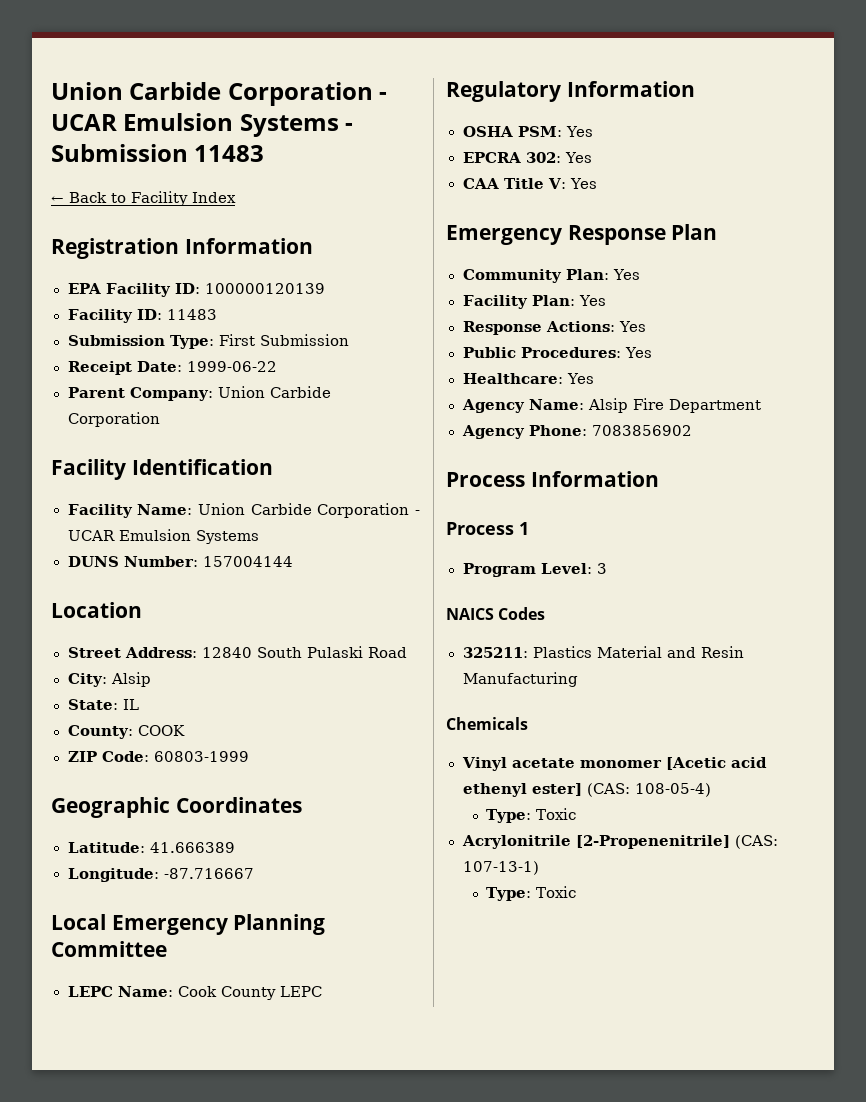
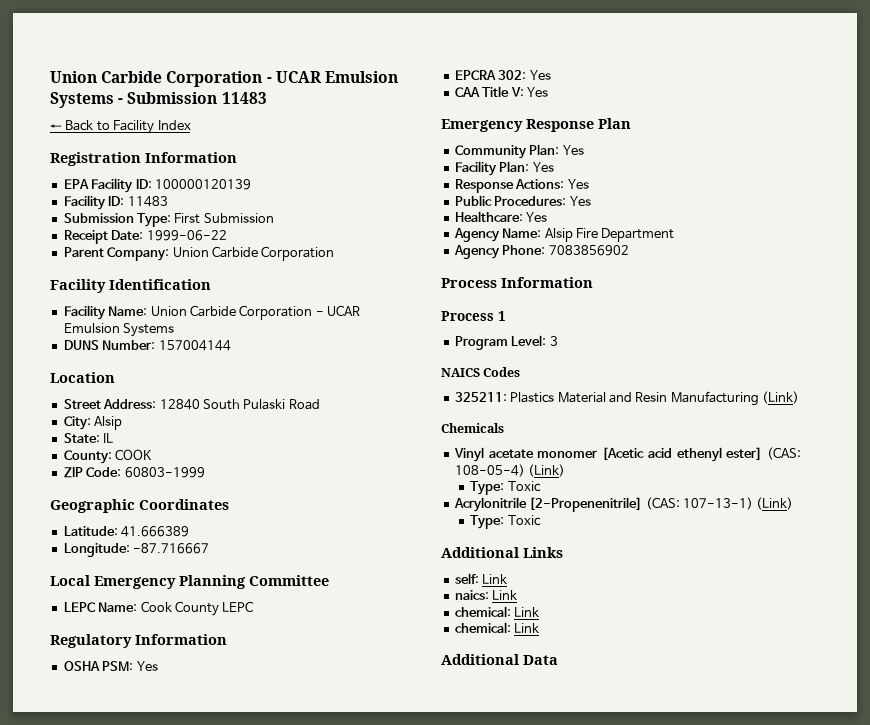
- 325211: Plastics Material and Resin Manufacturing
+ 325211: Plastics Material and Resin Manufacturing (Link)
- Vinyl acetate monomer [Acetic acid ethenyl ester] (CAS: 108-05-4)
+ Vinyl acetate monomer [Acetic acid ethenyl ester] (CAS: 108-05-4) (Link)
- Acrylonitrile [2-Propenenitrile] (CAS: 107-13-1)
+ Acrylonitrile [2-Propenenitrile] (CAS: 107-13-1) (Link)
  Type: Toxic
+ Additional Links
+ self: Link
+ naics: Link
+ chemical: Link
+ chemical: Link
+ Additional Data

